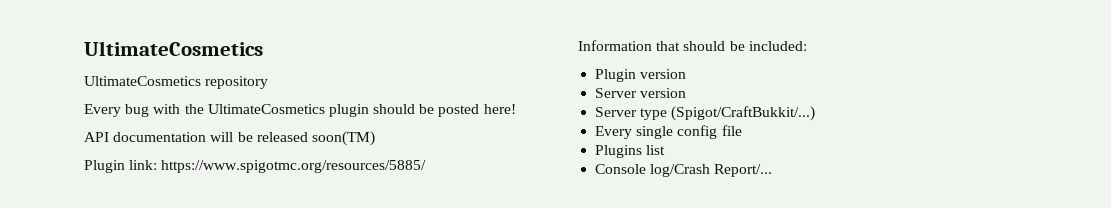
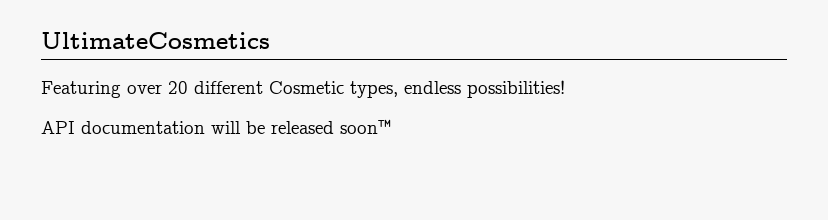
- UltimateCosmetics repository
- Every bug with the UltimateCosmetics plugin should be posted here!
+ Featuring over 20 different Cosmetic types, endless possibilities!
- API documentation will be released soon(TM)
- Plugin link: https://www.spigotmc.org/resources/5885/
- Information that should be included:
- Plugin version
- Server version
- Server type (Spigot/CraftBukkit/...)
- Every single config file
- Plugins list
- Console log/Crash Report/...
+ API documentation will be released soon™

